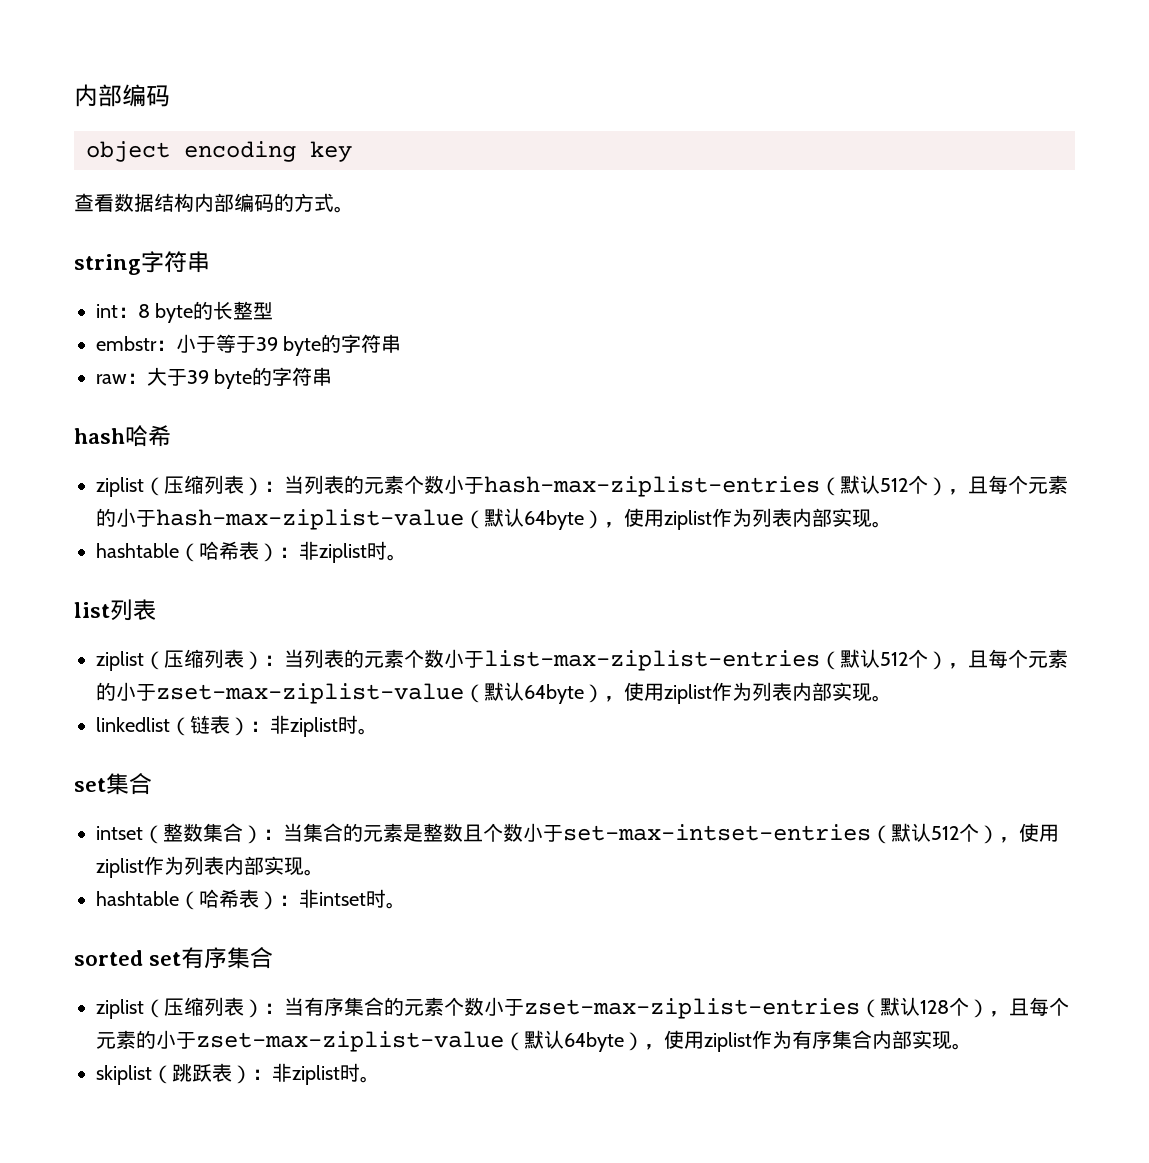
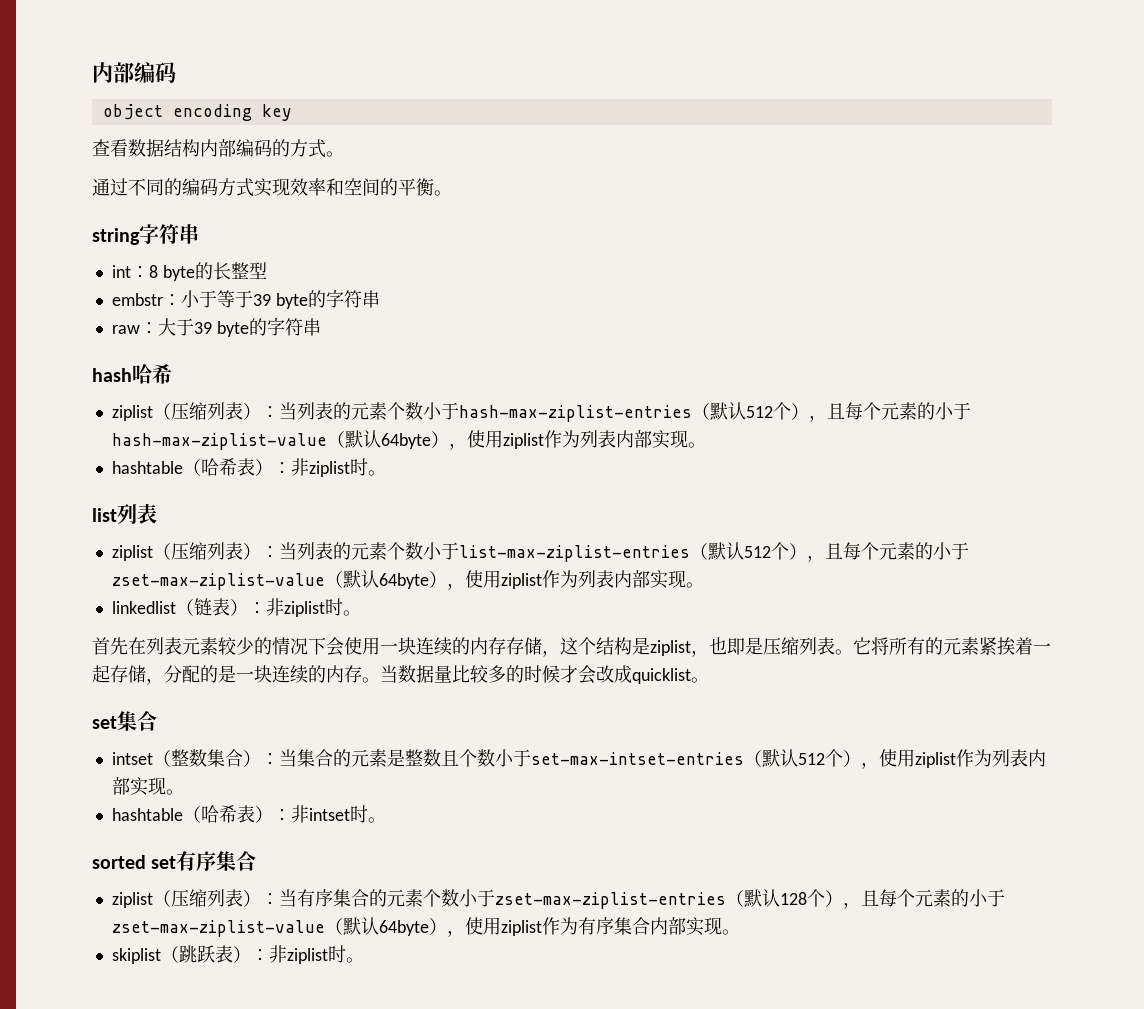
+ 通过不同的编码方式实现效率和空间的平衡。
+ 首先在列表元素较少的情况下会使用一块连续的内存存储，这个结构是ziplist，也即是压缩列表。它将所有的元素紧挨着一起存储，分配的是一块连续的内存。当数据量比较多的时候才会改成quicklist。

